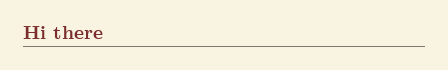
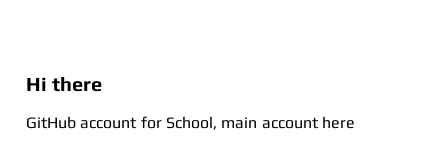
+ GitHub account for School, main account here

